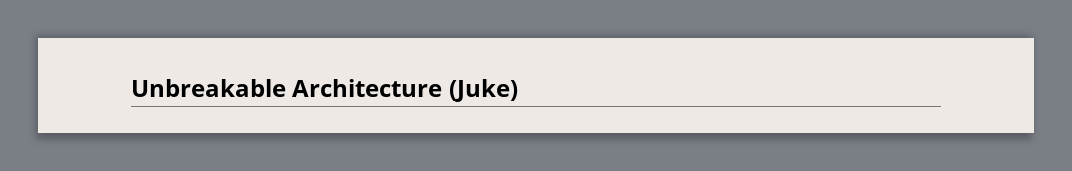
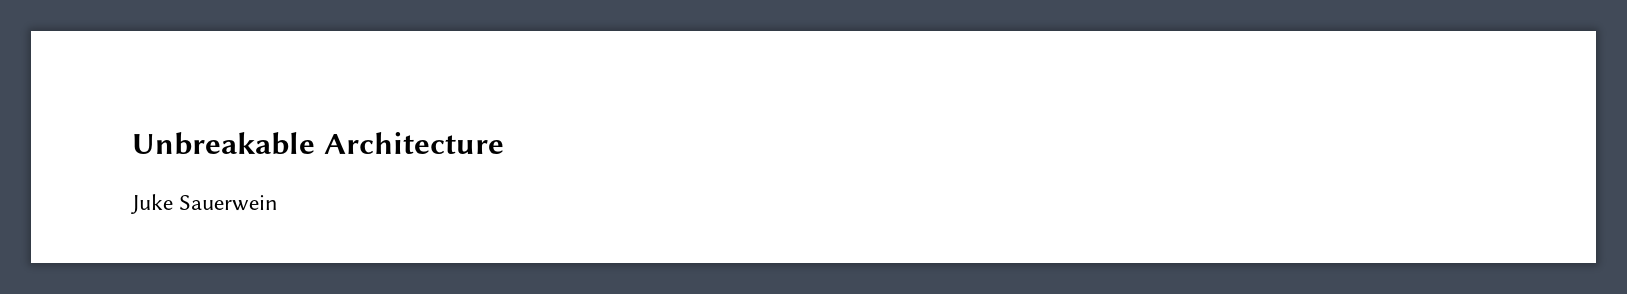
- Unbreakable Architecture (Juke)
+ Unbreakable Architecture
+ Juke Sauerwein

